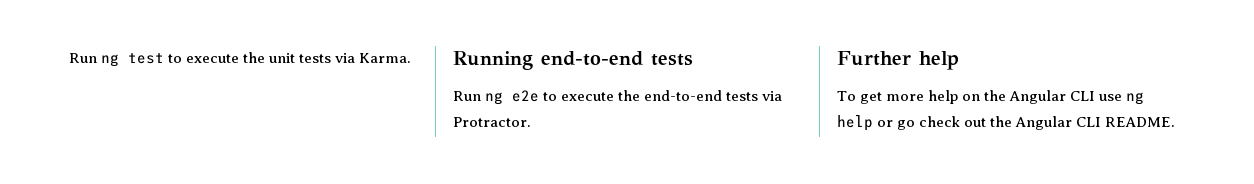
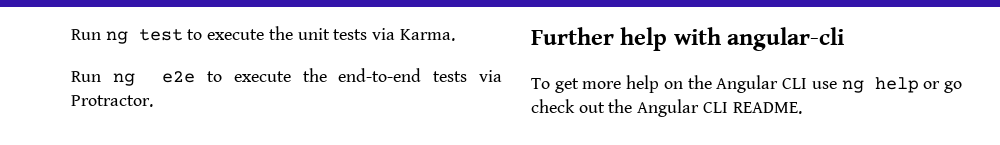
- Running end-to-end tests
- Further help
+ Further help with angular-cli

